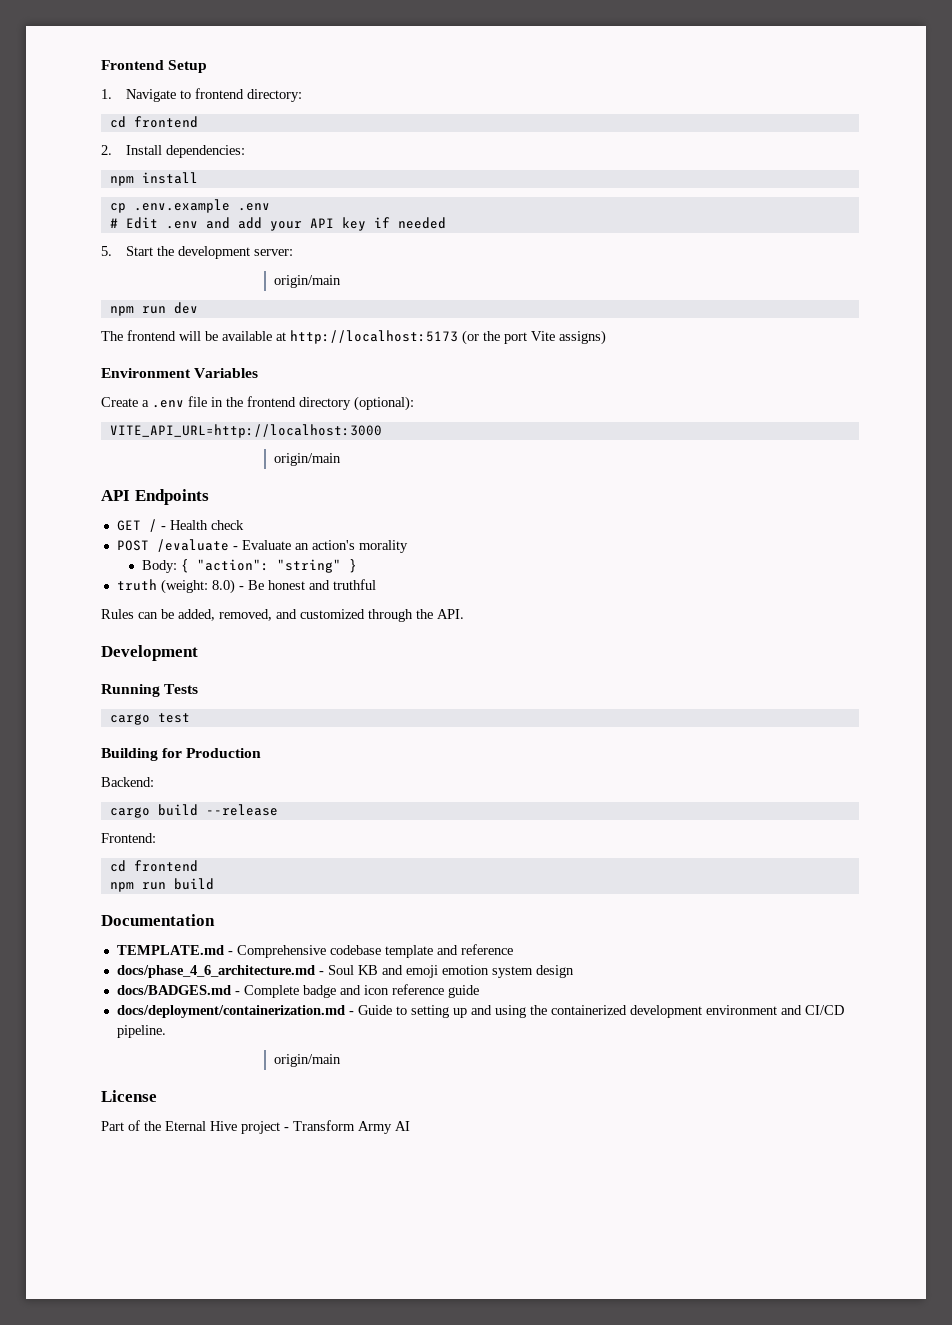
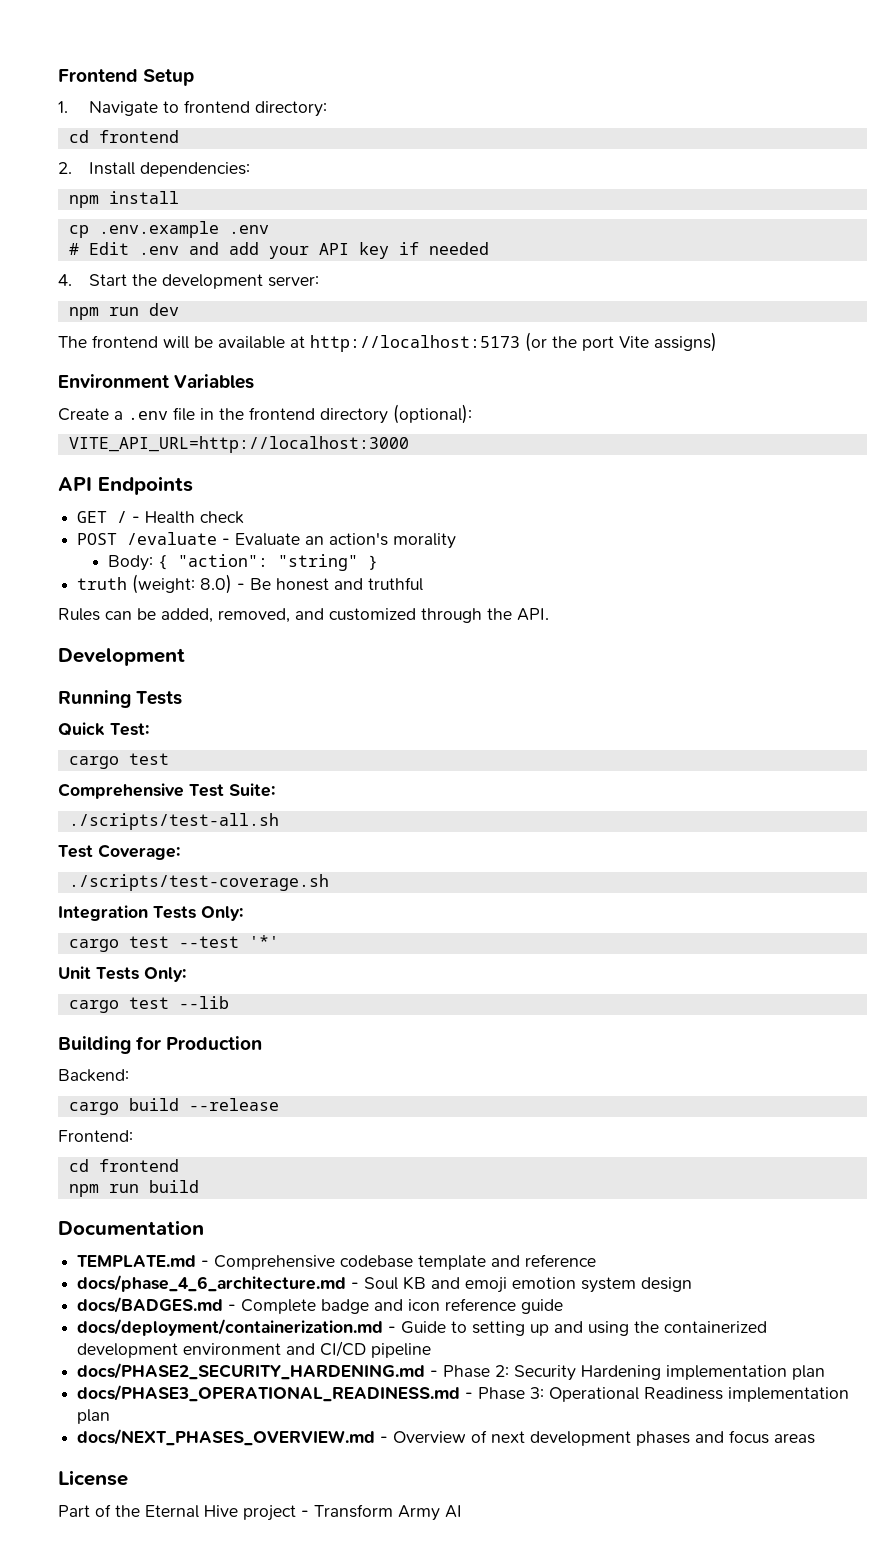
- 5. Start the development server:
- origin/main
+ 4. Start the development server:
  VITE_API_URL=http://localhost:3000
- origin/main
+ Quick Test:
  cargo test
+ Comprehensive Test Suite:
+ ./scripts/test-all.sh
+ Test Coverage:
+ ./scripts/test-coverage.sh
+ Integration Tests Only:
+ cargo test --test '*'
+ Unit Tests Only:
+ cargo test --lib
- docs/deployment/containerization.md - Guide to setting up and using the containerized development environment and CI/CD pipeline.
- origin/main
+ docs/deployment/containerization.md - Guide to setting up and using the containerized development environment and CI/CD pipeline
+ docs/PHASE2_SECURITY_HARDENING.md - Phase 2: Security Hardening implementation plan
+ docs/PHASE3_OPERATIONAL_READINESS.md - Phase 3: Operational Readiness implementation plan
+ docs/NEXT_PHASES_OVERVIEW.md - Overview of next development phases and focus areas

